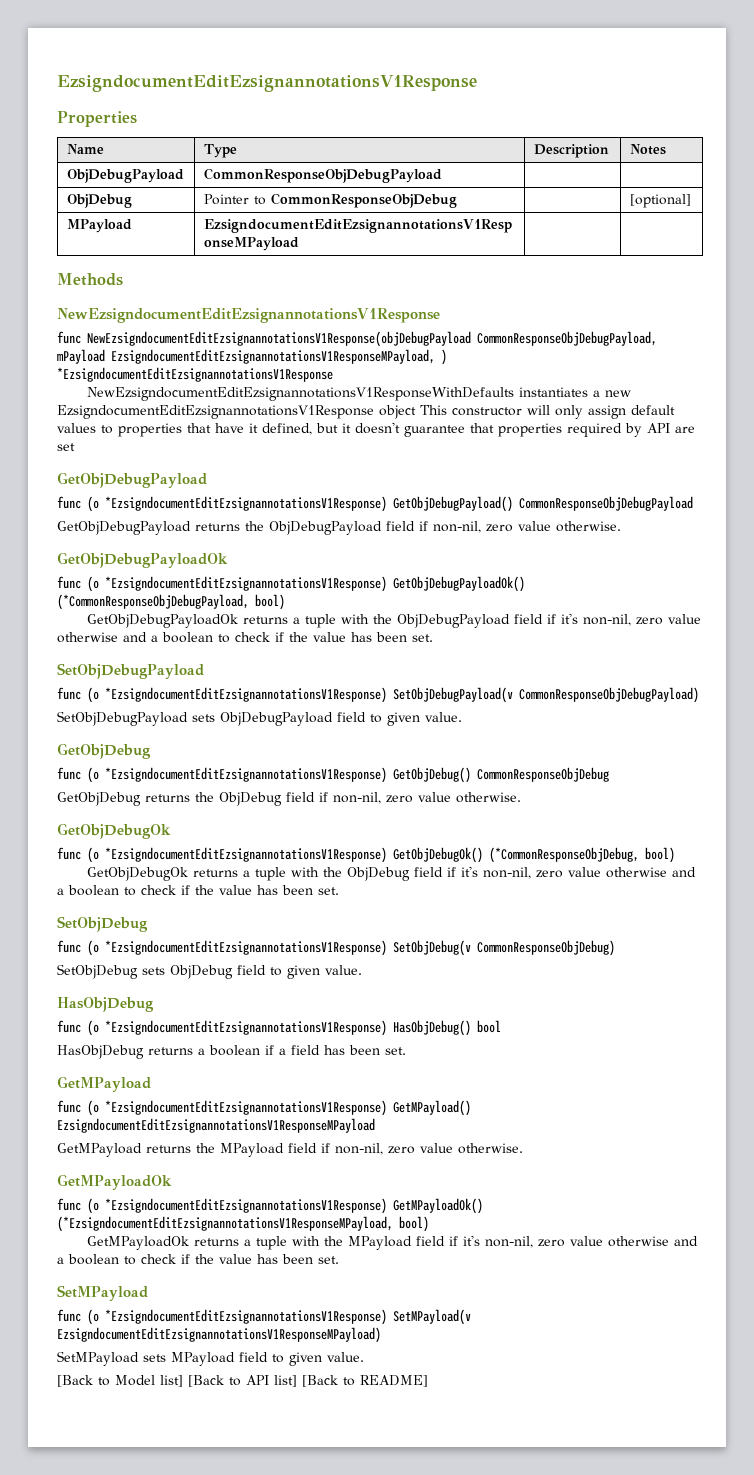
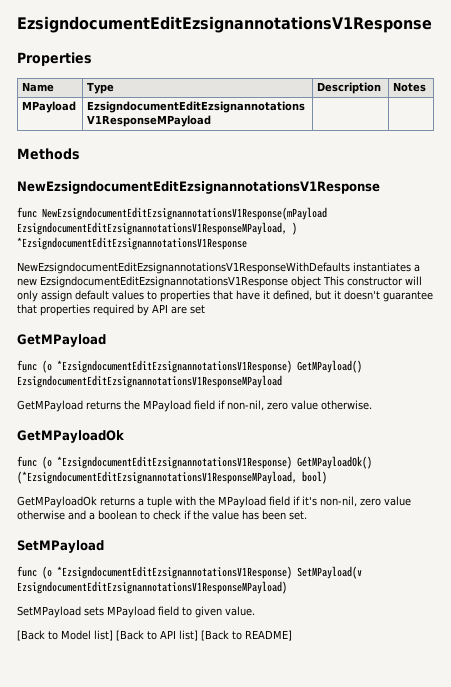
- ObjDebugPayload | CommonResponseObjDebugPayload | |
- ObjDebug | Pointer to CommonResponseObjDebug | | [optional]
- func NewEzsigndocumentEditEzsignannotationsV1Response(objDebugPayload CommonResponseObjDebugPayload, mPayload EzsigndocumentEditEzsignannotationsV1ResponseMPayload, ) *EzsigndocumentEditEzsignannotationsV1Response
+ func NewEzsigndocumentEditEzsignannotationsV1Response(mPayload EzsigndocumentEditEzsignannotationsV1ResponseMPayload, ) *EzsigndocumentEditEzsignannotationsV1Response
  NewEzsigndocumentEditEzsignannotationsV1ResponseWithDefaults instantiates a new EzsigndocumentEditEzsignannotationsV1Response object This constructor will only assign default values to properties that have it defined, but it doesn't guarantee that properties required by API are set
- GetObjDebugPayload
- func (o *EzsigndocumentEditEzsignannotationsV1Response) GetObjDebugPayload() CommonResponseObjDebugPayload
- GetObjDebugPayload returns the ObjDebugPayload field if non-nil, zero value otherwise.
- GetObjDebugPayloadOk
- func (o *EzsigndocumentEditEzsignannotationsV1Response) GetObjDebugPayloadOk() (*CommonResponseObjDebugPayload, bool)
- GetObjDebugPayloadOk returns a tuple with the ObjDebugPayload field if it's non-nil, zero value otherwise and a boolean to check if the value has been set.
- SetObjDebugPayload
- func (o *EzsigndocumentEditEzsignannotationsV1Response) SetObjDebugPayload(v CommonResponseObjDebugPayload)
- SetObjDebugPayload sets ObjDebugPayload field to given value.
- GetObjDebug
- func (o *EzsigndocumentEditEzsignannotationsV1Response) GetObjDebug() CommonResponseObjDebug
- GetObjDebug returns the ObjDebug field if non-nil, zero value otherwise.
- GetObjDebugOk
- func (o *EzsigndocumentEditEzsignannotationsV1Response) GetObjDebugOk() (*CommonResponseObjDebug, bool)
- GetObjDebugOk returns a tuple with the ObjDebug field if it's non-nil, zero value otherwise and a boolean to check if the value has been set.
- SetObjDebug
- func (o *EzsigndocumentEditEzsignannotationsV1Response) SetObjDebug(v CommonResponseObjDebug)
- SetObjDebug sets ObjDebug field to given value.
- HasObjDebug
- func (o *EzsigndocumentEditEzsignannotationsV1Response) HasObjDebug() bool
- HasObjDebug returns a boolean if a field has been set.

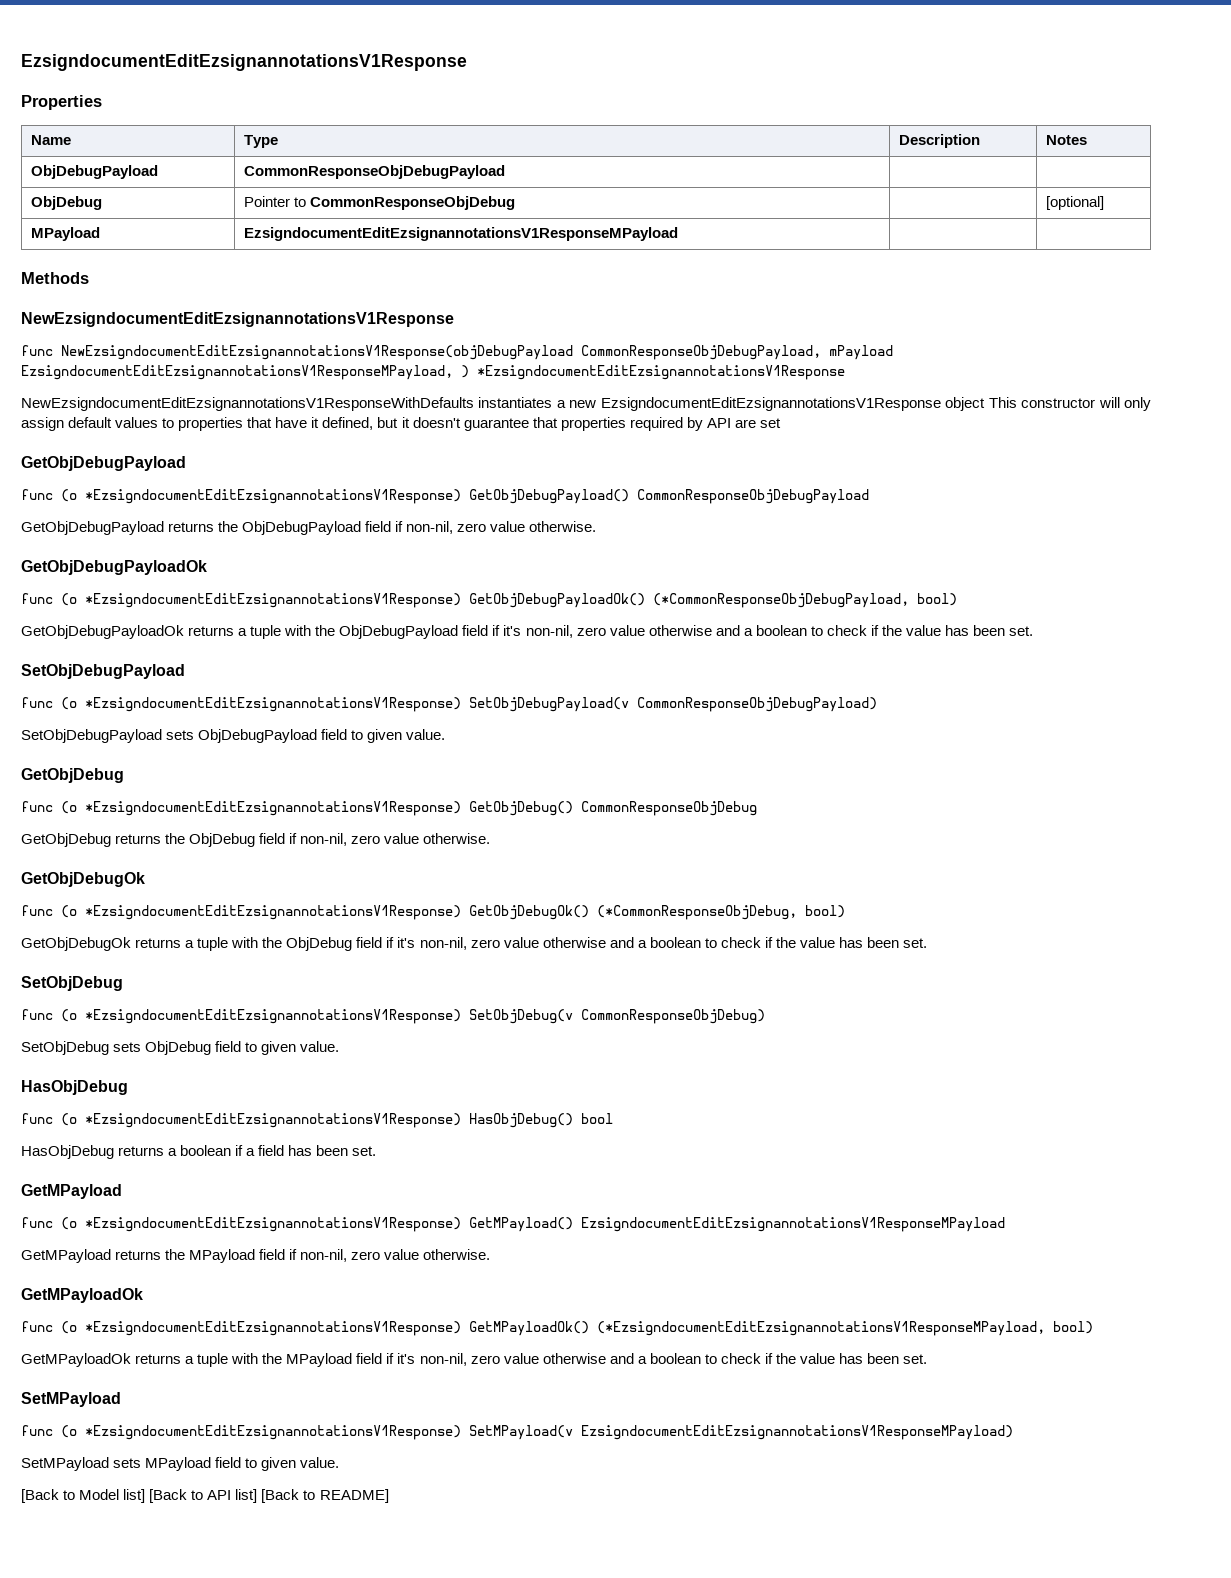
+ ObjDebugPayload | CommonResponseObjDebugPayload | |
+ ObjDebug | Pointer to CommonResponseObjDebug | | [optional]
- func NewEzsigndocumentEditEzsignannotationsV1Response(mPayload EzsigndocumentEditEzsignannotationsV1ResponseMPayload, ) *EzsigndocumentEditEzsignannotationsV1Response
+ func NewEzsigndocumentEditEzsignannotationsV1Response(objDebugPayload CommonResponseObjDebugPayload, mPayload EzsigndocumentEditEzsignannotationsV1ResponseMPayload, ) *EzsigndocumentEditEzsignannotationsV1Response
  NewEzsigndocumentEditEzsignannotationsV1ResponseWithDefaults instantiates a new EzsigndocumentEditEzsignannotationsV1Response object This constructor will only assign default values to properties that have it defined, but it doesn't guarantee that properties required by API are set
+ GetObjDebugPayload
+ func (o *EzsigndocumentEditEzsignannotationsV1Response) GetObjDebugPayload() CommonResponseObjDebugPayload
+ GetObjDebugPayload returns the ObjDebugPayload field if non-nil, zero value otherwise.
+ GetObjDebugPayloadOk
+ func (o *EzsigndocumentEditEzsignannotationsV1Response) GetObjDebugPayloadOk() (*CommonResponseObjDebugPayload, bool)
+ GetObjDebugPayloadOk returns a tuple with the ObjDebugPayload field if it's non-nil, zero value otherwise and a boolean to check if the value has been set.
+ SetObjDebugPayload
+ func (o *EzsigndocumentEditEzsignannotationsV1Response) SetObjDebugPayload(v CommonResponseObjDebugPayload)
+ SetObjDebugPayload sets ObjDebugPayload field to given value.
+ GetObjDebug
+ func (o *EzsigndocumentEditEzsignannotationsV1Response) GetObjDebug() CommonResponseObjDebug
+ GetObjDebug returns the ObjDebug field if non-nil, zero value otherwise.
+ GetObjDebugOk
+ func (o *EzsigndocumentEditEzsignannotationsV1Response) GetObjDebugOk() (*CommonResponseObjDebug, bool)
+ GetObjDebugOk returns a tuple with the ObjDebug field if it's non-nil, zero value otherwise and a boolean to check if the value has been set.
+ SetObjDebug
+ func (o *EzsigndocumentEditEzsignannotationsV1Response) SetObjDebug(v CommonResponseObjDebug)
+ SetObjDebug sets ObjDebug field to given value.
+ HasObjDebug
+ func (o *EzsigndocumentEditEzsignannotationsV1Response) HasObjDebug() bool
+ HasObjDebug returns a boolean if a field has been set.

